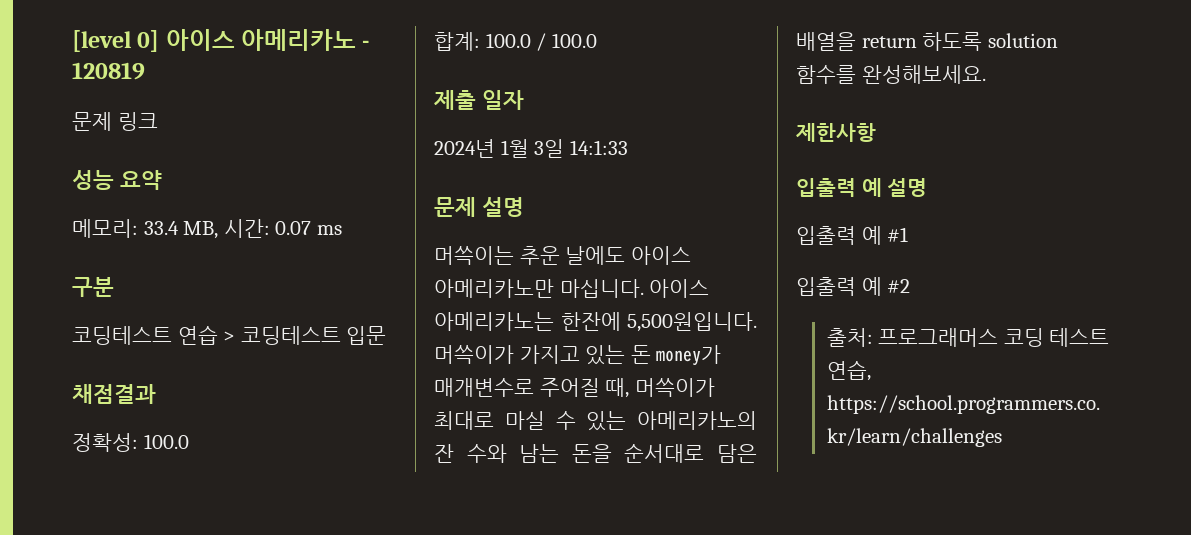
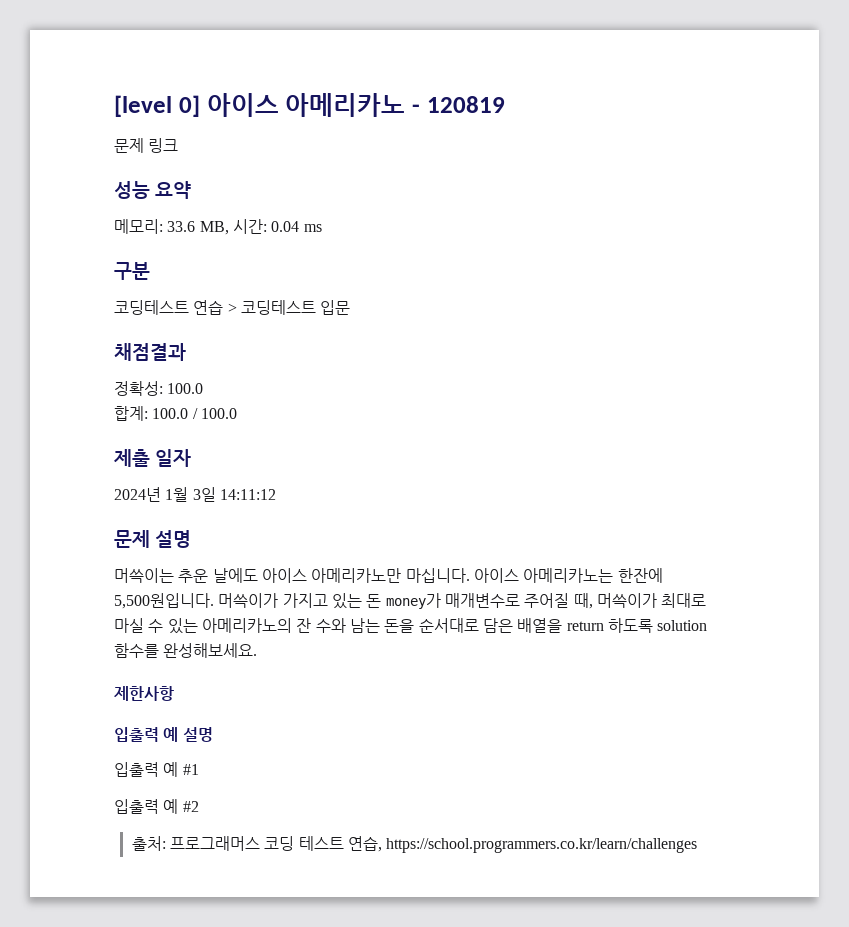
- 메모리: 33.4 MB, 시간: 0.07 ms
+ 메모리: 33.6 MB, 시간: 0.04 ms
- 2024년 1월 3일 14:1:33
+ 2024년 1월 3일 14:11:12

